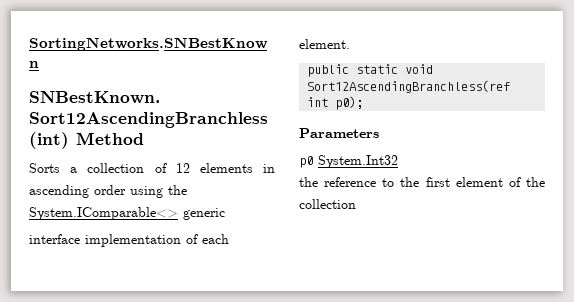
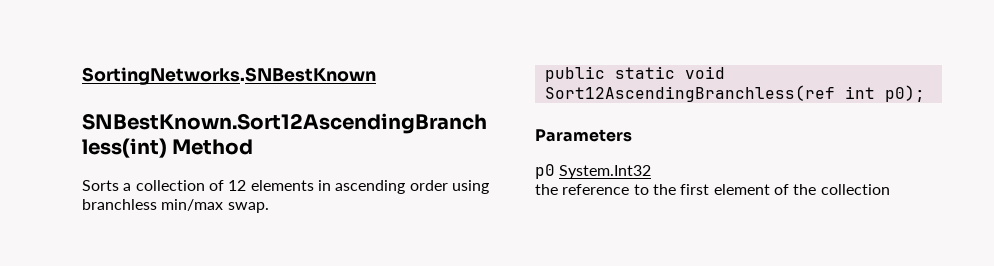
- Sorts a collection of 12 elements in ascending order using the System.IComparable<> generic
- interface implementation of each element.
+ Sorts a collection of 12 elements in ascending order using branchless min/max swap.

